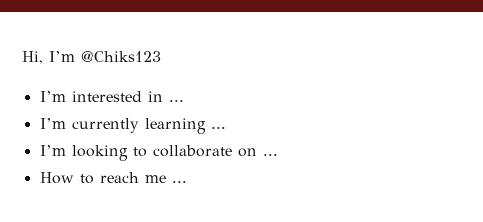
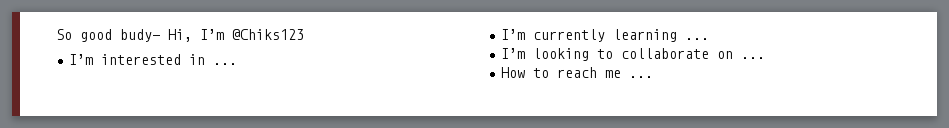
- Hi, I’m @Chiks123
+ So good budy- Hi, I’m @Chiks123

